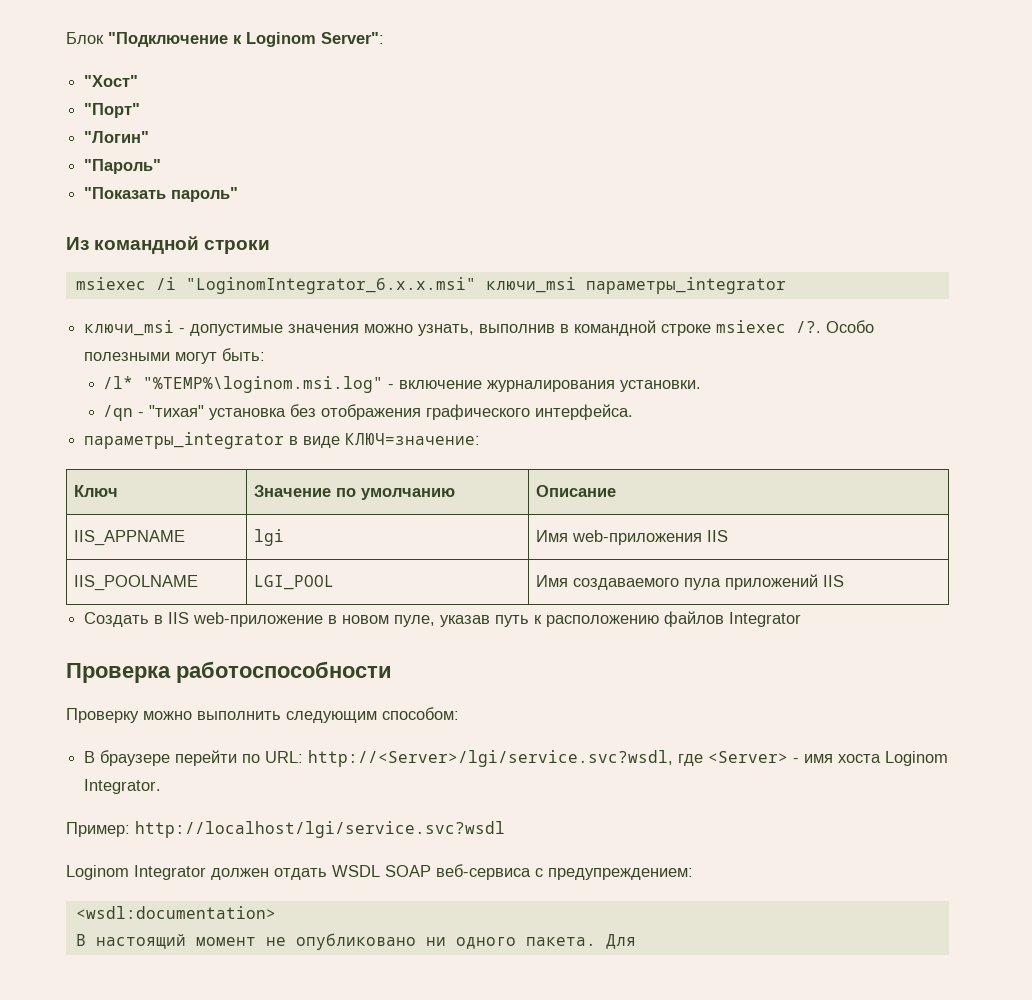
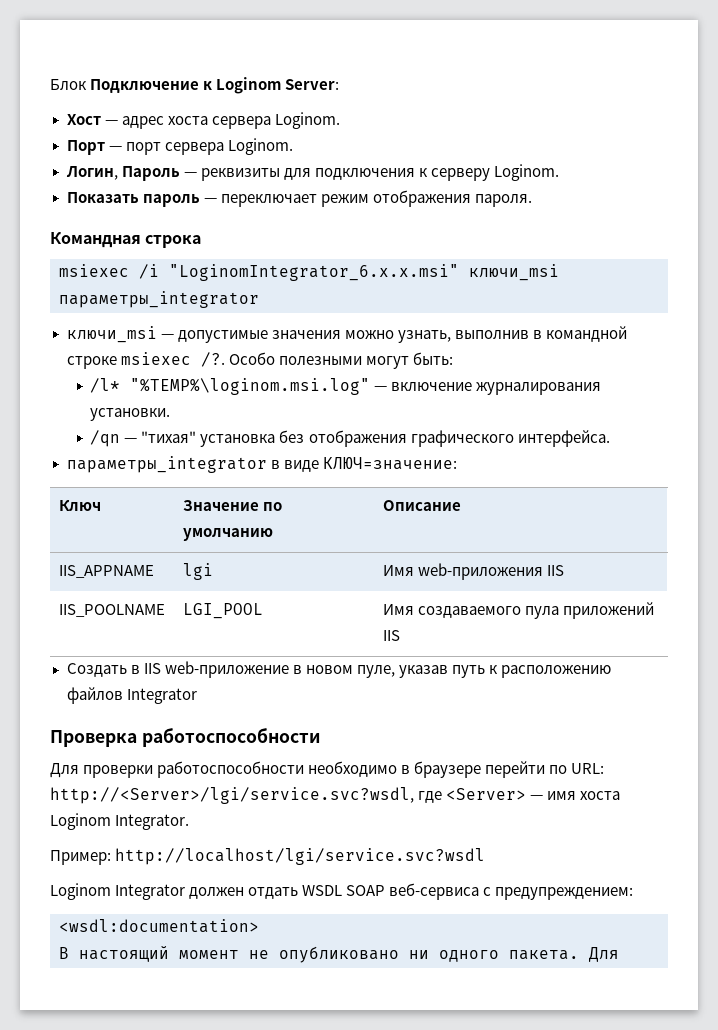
- Блок "Подключение к Loginom Server":
- "Хост"
- "Порт"
- "Логин"
- "Пароль"
- "Показать пароль"
- Из командной строки
+ Блок Подключение к Loginom Server:
+ Хост — адрес хоста сервера Loginom.
+ Порт — порт сервера Loginom.
+ Логин, Пароль — реквизиты для подключения к серверу Loginom.
+ Показать пароль — переключает режим отображения пароля.
+ Командная строка
- ключи_msi - допустимые значения можно узнать, выполнив в командной строке msiexec /?.
+ ключи_msi — допустимые значения можно узнать, выполнив в командной строке msiexec /?.
- /l* "%TEMP%\loginom.msi.log" - включение журналирования установки.
+ /l* "%TEMP%\loginom.msi.log" — включение журналирования установки.
- /qn - "тихая" установка без отображения графического интерфейса.
+ /qn — "тихая" установка без отображения графического интерфейса.
- Проверку можно выполнить следующим способом:
- В браузере перейти по URL: http://<Server>/lgi/service.svc?wsdl, где <Server> - имя хоста Loginom Integrator.
+ Для проверки работоспособности необходимо в браузере перейти по URL: http://<Server>/lgi/service.svc?wsdl, где <Server> — имя хоста Loginom Integrator.

